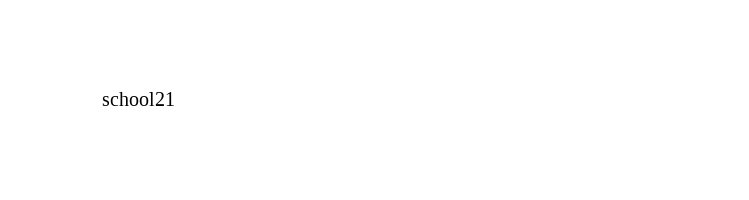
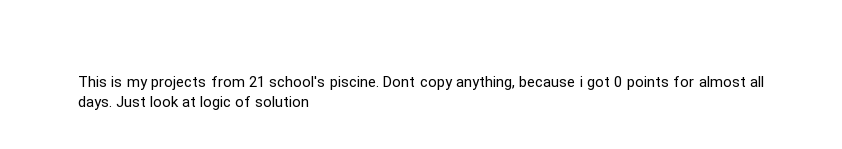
- school21
+ This is my projects from 21 school's piscine. Dont copy anything, because i got 0 points for almost all days. Just look at logic of solution

